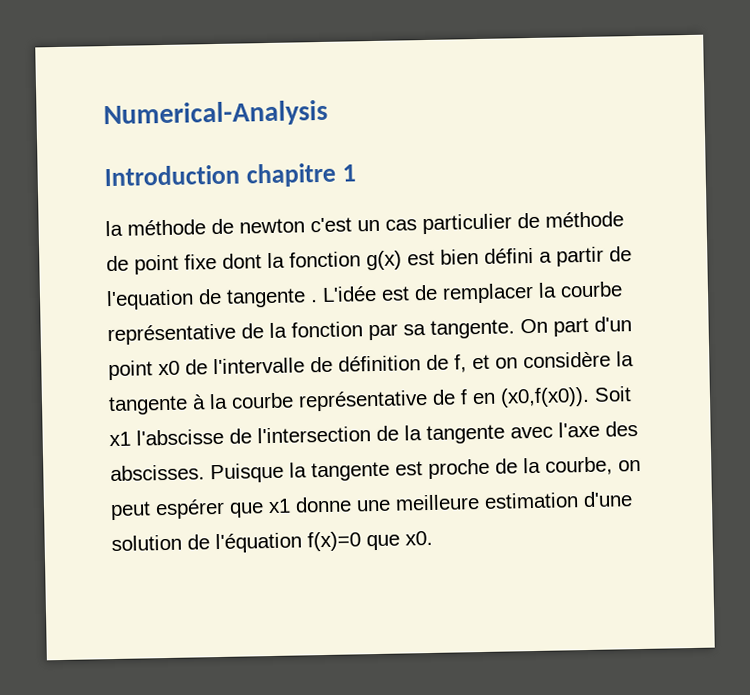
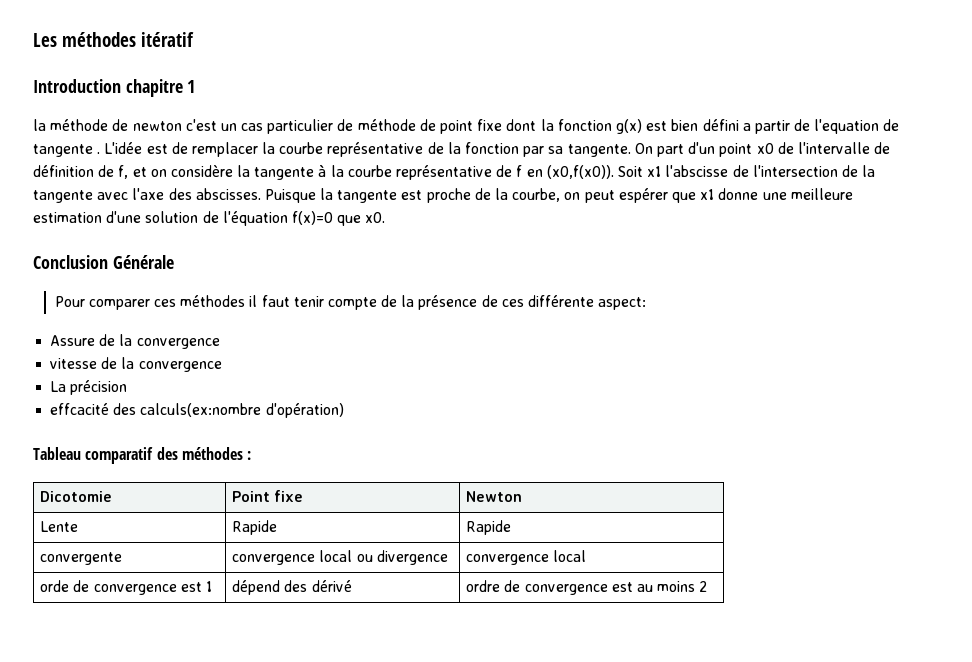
- Numerical-Analysis
+ Les méthodes itératif
+ Conclusion Générale
+ Pour comparer ces méthodes il faut tenir compte de la présence de ces différente aspect:
+ Assure de la convergence
+ vitesse de la convergence
+ La précision
+ effcacité des calculs(ex:nombre d'opération)
+ Tableau comparatif des méthodes :
+ Dicotomie | Point fixe | Newton
+ Lente | Rapide | Rapide
+ convergente | convergence local ou divergence | convergence local
+ orde de convergence est 1 | dépend des dérivé | ordre de convergence est au moins 2

